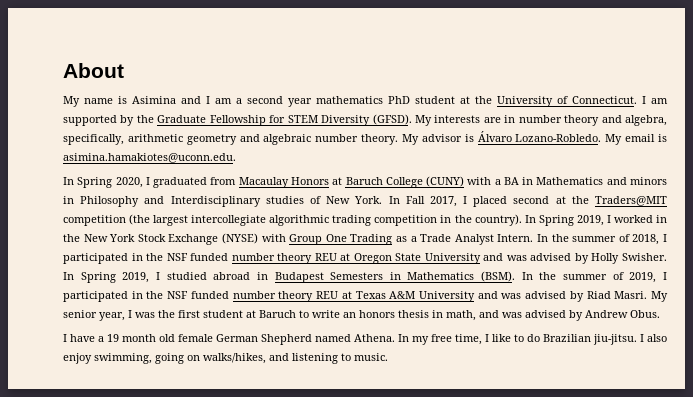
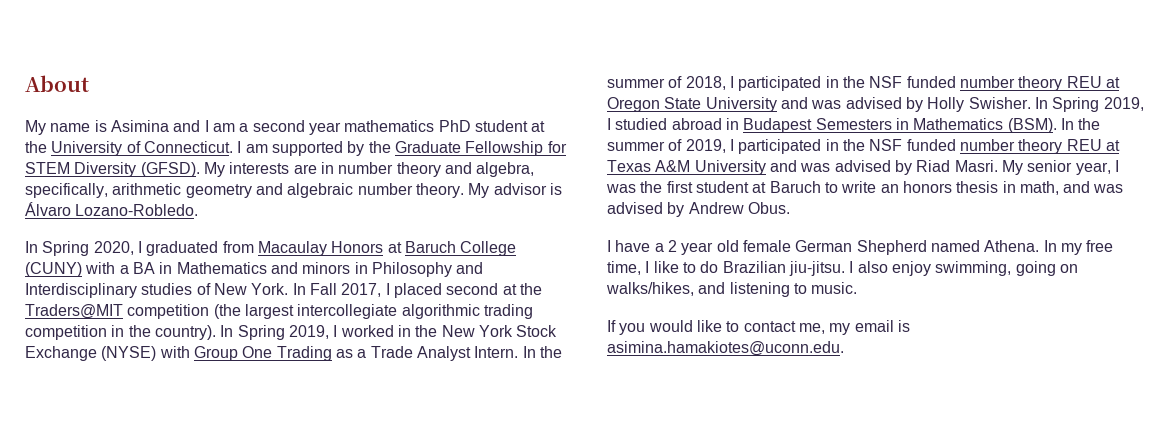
- My email is asimina.hamakiotes@uconn.edu.
- I have a 19 month old female German Shepherd named Athena.
+ I have a 2 year old female German Shepherd named Athena.
+ If you would like to contact me, my email is asimina.hamakiotes@uconn.edu.

